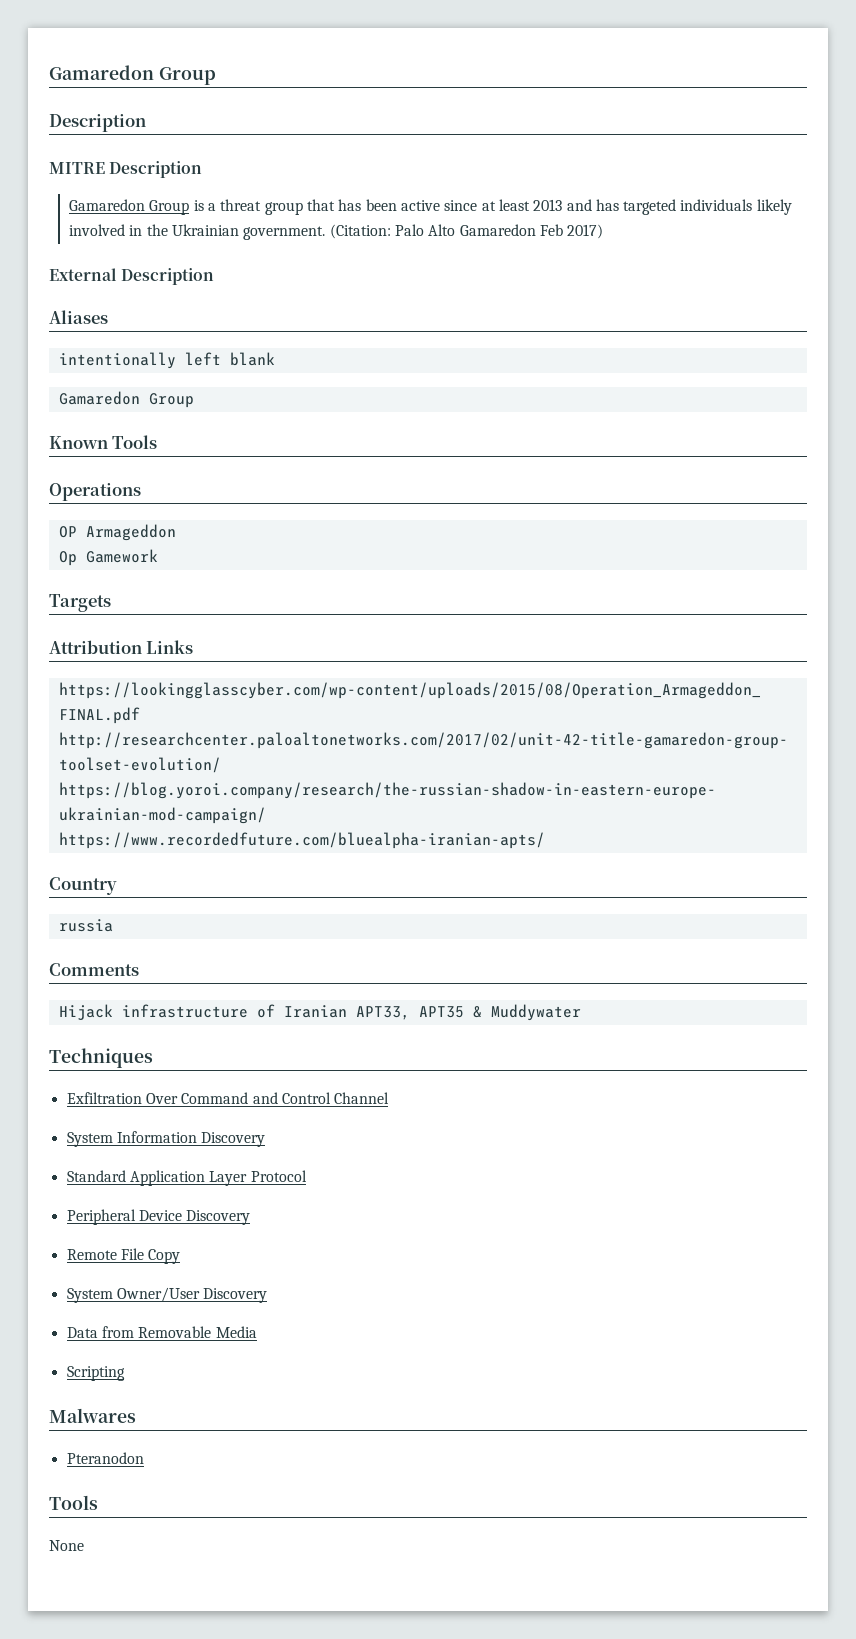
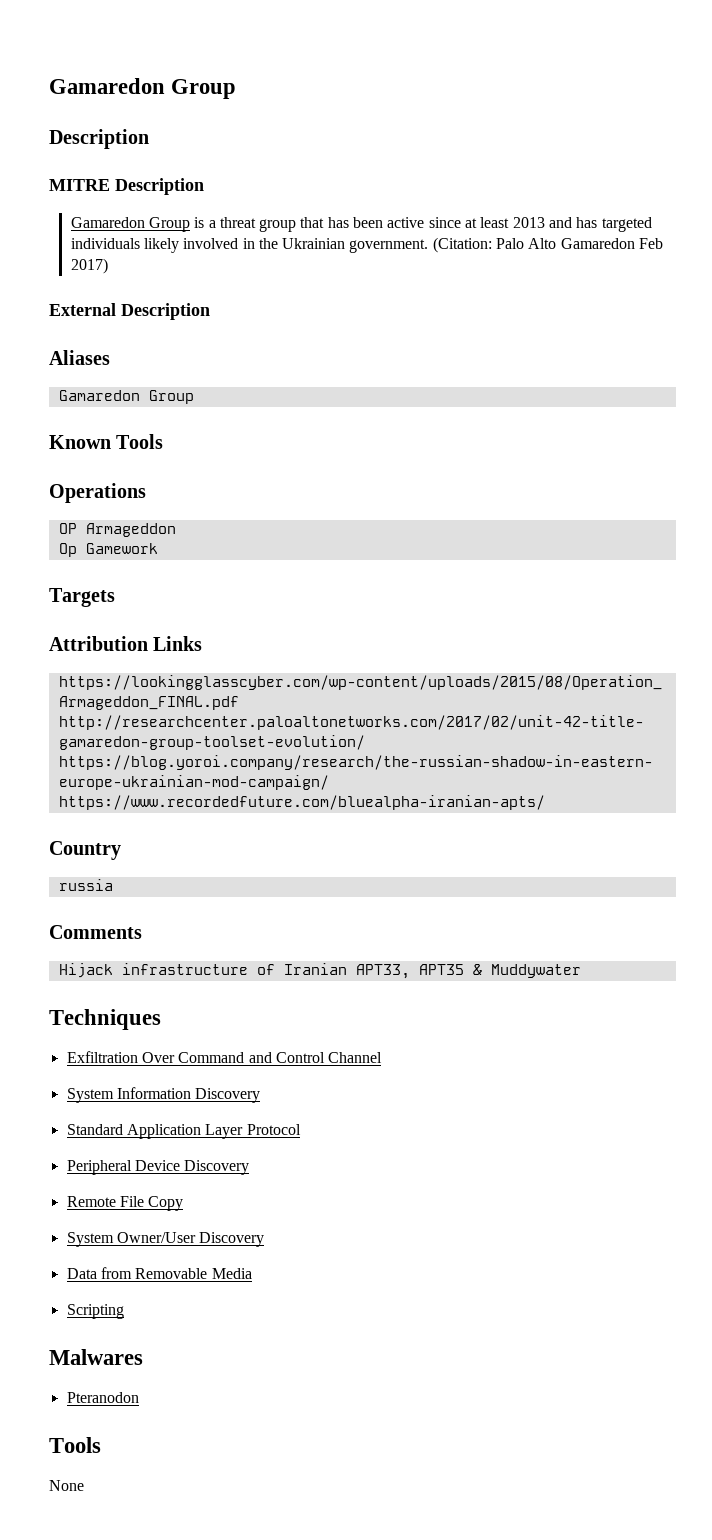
- intentionally left blank

